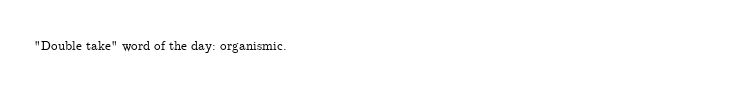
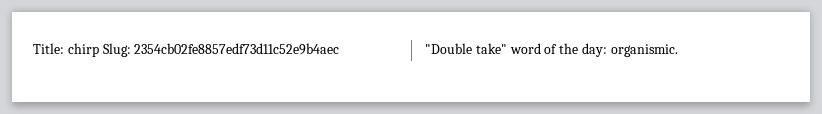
+ Title: chirp Slug: 2354cb02fe8857edf73d11c52e9b4aec

